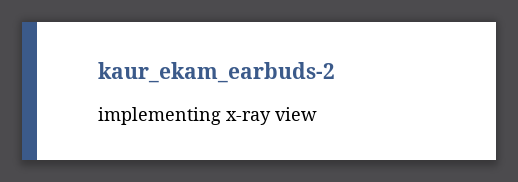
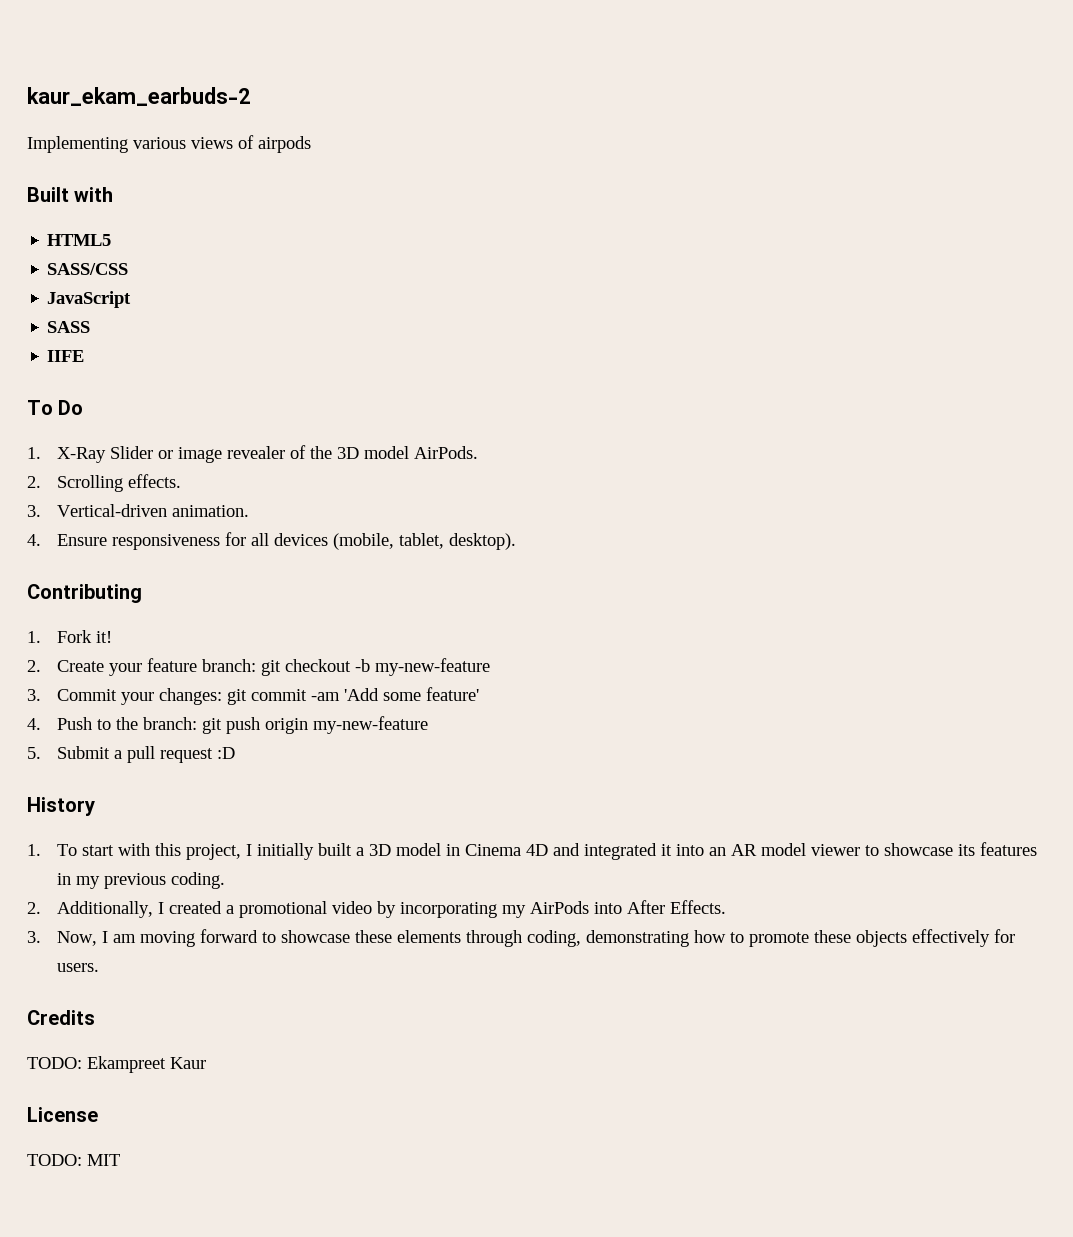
- implementing x-ray view
+ Implementing various views of airpods
+ Built with
+ HTML5
+ SASS/CSS
+ JavaScript
+ SASS
+ IIFE
+ To Do
+ 1. X-Ray Slider or image revealer of the 3D model AirPods.
+ 2. Scrolling effects.
+ 3. Vertical-driven animation.
+ 4. Ensure responsiveness for all devices (mobile, tablet, desktop).
+ Contributing
+ 1. Fork it!
+ 2. Create your feature branch: git checkout -b my-new-feature
+ 3. Commit your changes: git commit -am 'Add some feature'
+ 4. Push to the branch: git push origin my-new-feature
+ 5. Submit a pull request :D
+ History
+ 1. To start with this project, I initially built a 3D model in Cinema 4D and integrated it into an AR model viewer to showcase its features in my previous coding.
+ 2. Additionally, I created a promotional video by incorporating my AirPods into After Effects.
+ 3. Now, I am moving forward to showcase these elements through coding, demonstrating how to promote these objects effectively for users.
+ Credits
+ TODO: Ekampreet Kaur
+ License
+ TODO: MIT

